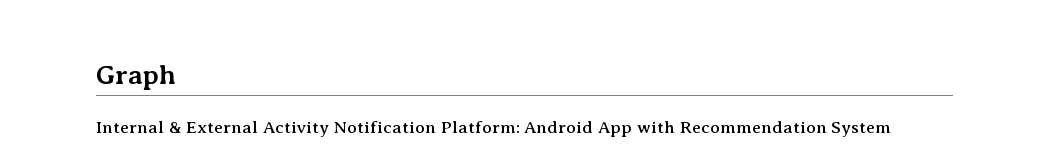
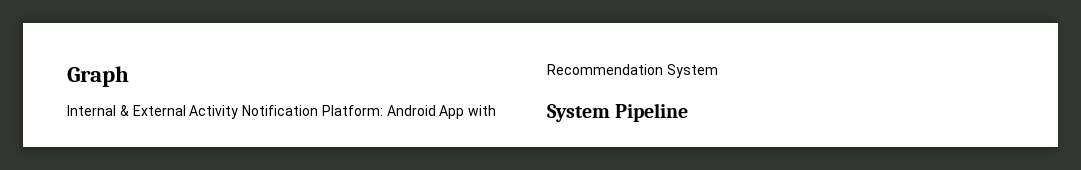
+ System Pipeline

